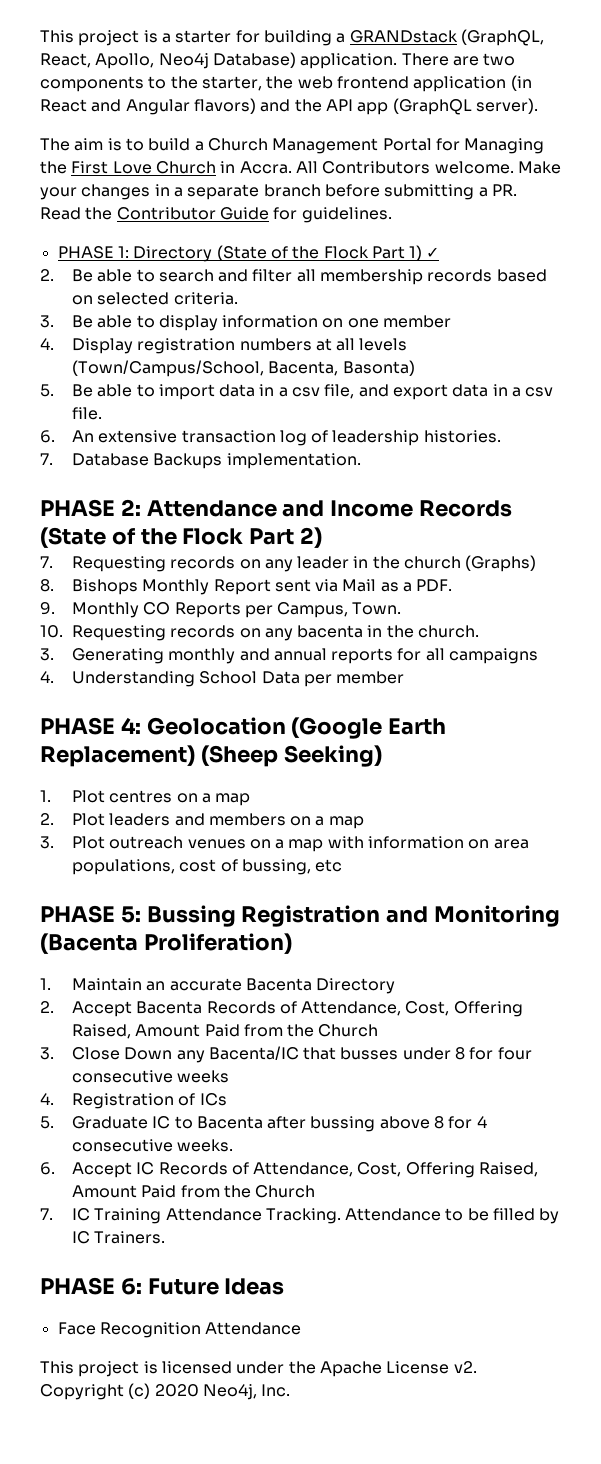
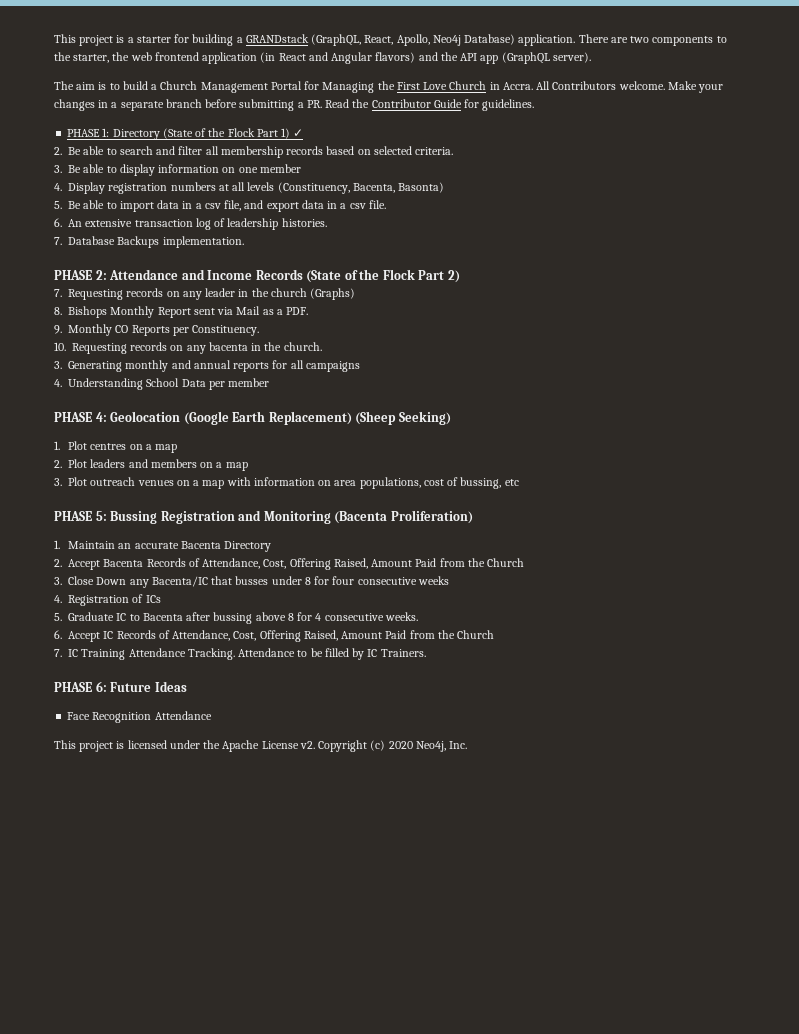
- 4. Display registration numbers at all levels (Town/Campus/School, Bacenta, Basonta)
+ 4. Display registration numbers at all levels (Constituency, Bacenta, Basonta)
- 9. Monthly CO Reports per Campus, Town.
+ 9. Monthly CO Reports per Constituency.

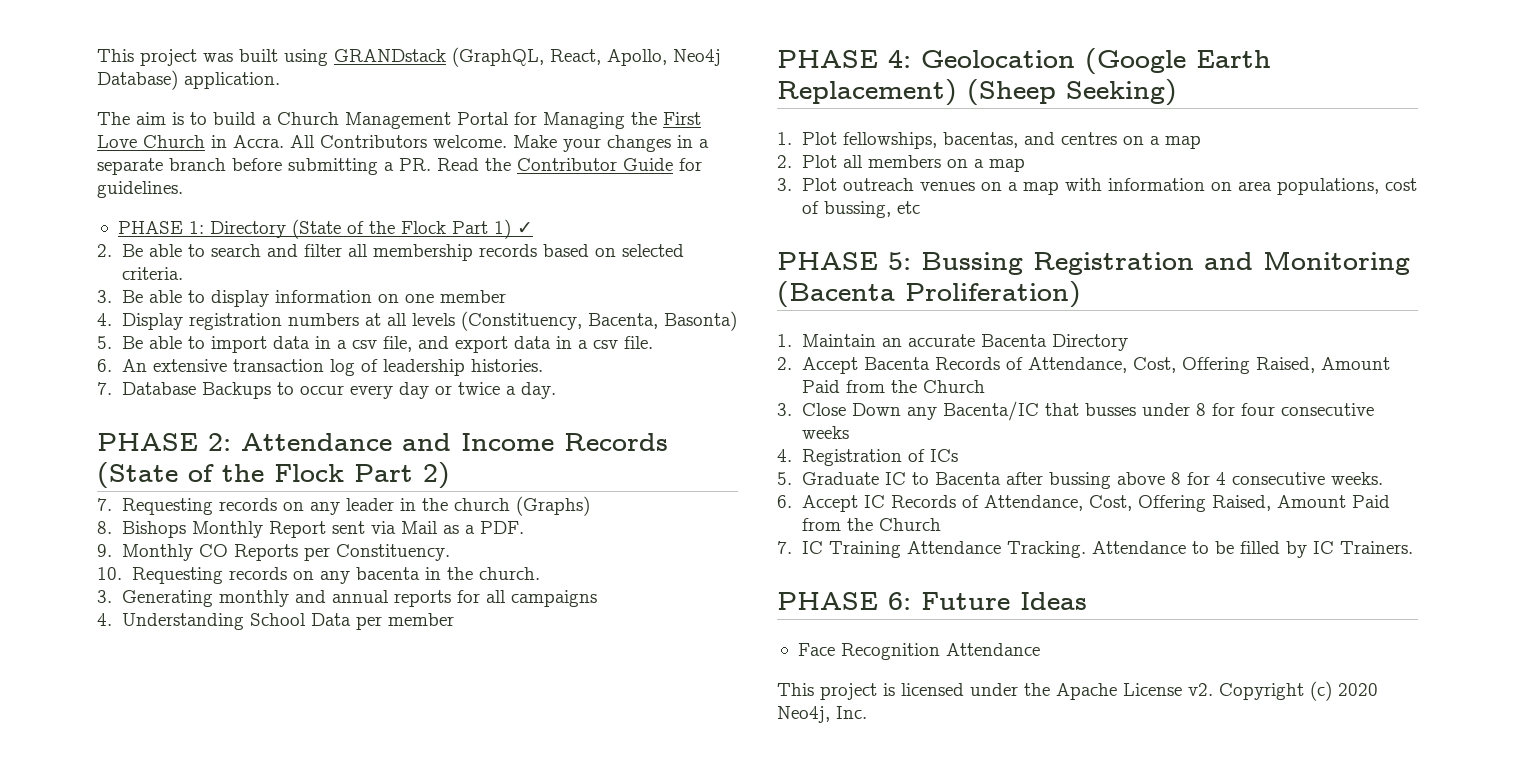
- This project is a starter for building a GRANDstack (GraphQL, React, Apollo, Neo4j Database) application. There are two components to the starter, the web frontend application (in React and Angular flavors) and the API app (GraphQL server).
+ This project was built using GRANDstack (GraphQL, React, Apollo, Neo4j Database) application.
- 7. Database Backups implementation.
+ 7. Database Backups to occur every day or twice a day.
- 1. Plot centres on a map
+ 1. Plot fellowships, bacentas, and centres on a map
- 2. Plot leaders and members on a map
+ 2. Plot all members on a map

